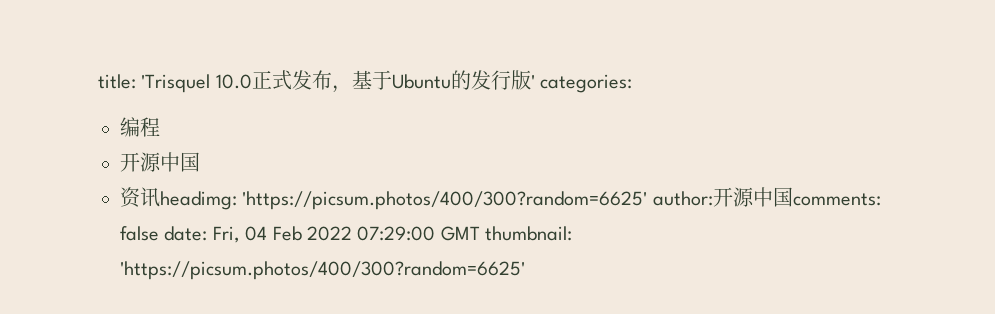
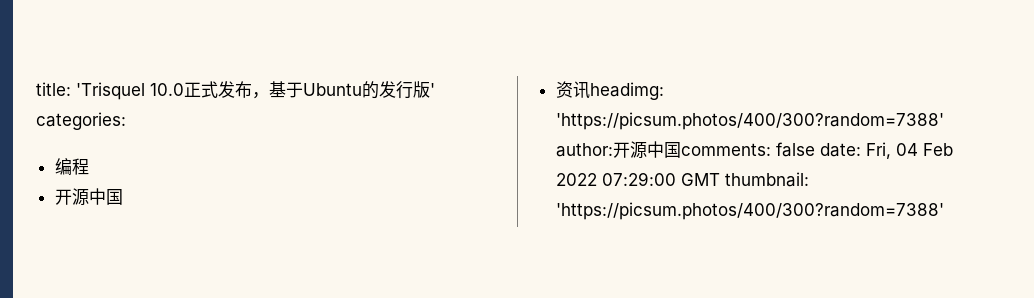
- 资讯headimg: 'https://picsum.photos/400/300?random=6625' author:开源中国comments: false date: Fri, 04 Feb 2022 07:29:00 GMT thumbnail: 'https://picsum.photos/400/300?random=6625'
+ 资讯headimg: 'https://picsum.photos/400/300?random=7388' author:开源中国comments: false date: Fri, 04 Feb 2022 07:29:00 GMT thumbnail: 'https://picsum.photos/400/300?random=7388'

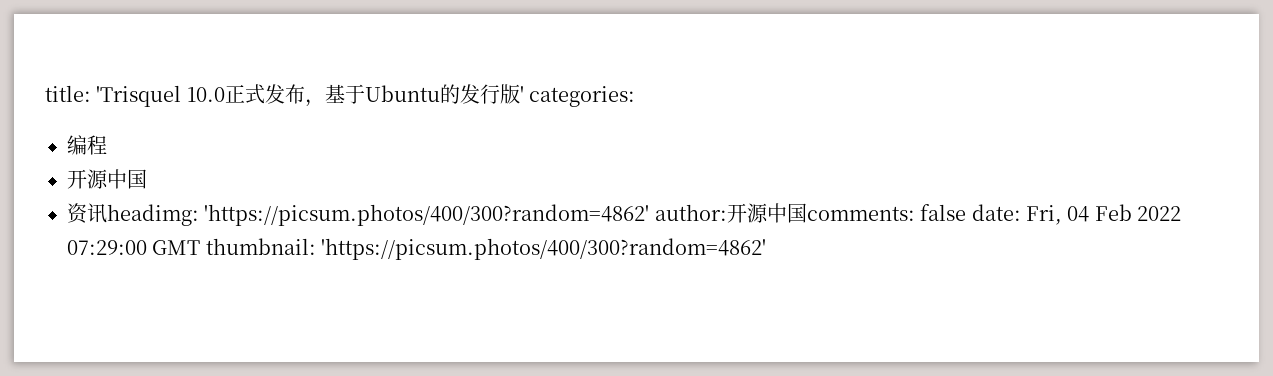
- 资讯headimg: 'https://picsum.photos/400/300?random=7388' author:开源中国comments: false date: Fri, 04 Feb 2022 07:29:00 GMT thumbnail: 'https://picsum.photos/400/300?random=7388'
+ 资讯headimg: 'https://picsum.photos/400/300?random=4862' author:开源中国comments: false date: Fri, 04 Feb 2022 07:29:00 GMT thumbnail: 'https://picsum.photos/400/300?random=4862'

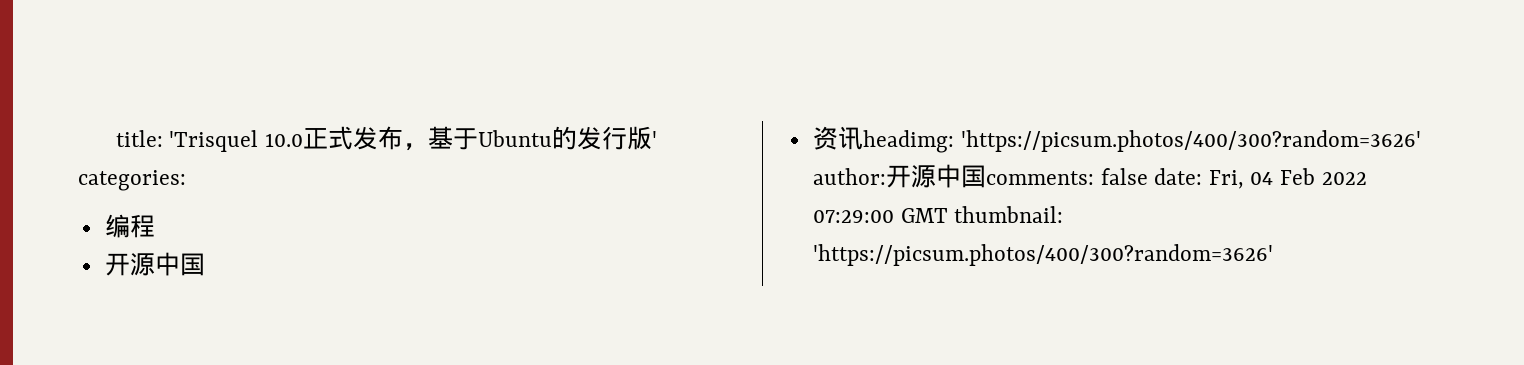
- 资讯headimg: 'https://picsum.photos/400/300?random=4862' author:开源中国comments: false date: Fri, 04 Feb 2022 07:29:00 GMT thumbnail: 'https://picsum.photos/400/300?random=4862'
+ 资讯headimg: 'https://picsum.photos/400/300?random=3626' author:开源中国comments: false date: Fri, 04 Feb 2022 07:29:00 GMT thumbnail: 'https://picsum.photos/400/300?random=3626'

